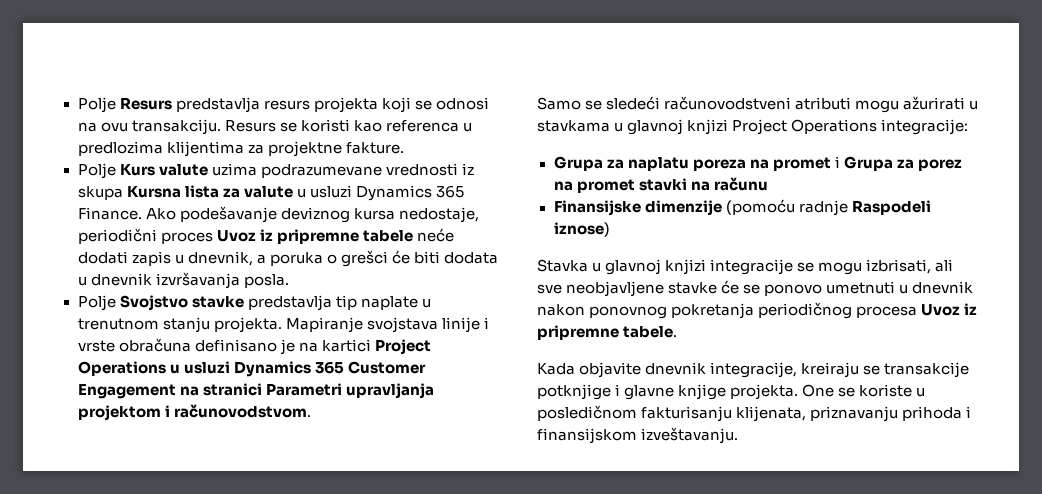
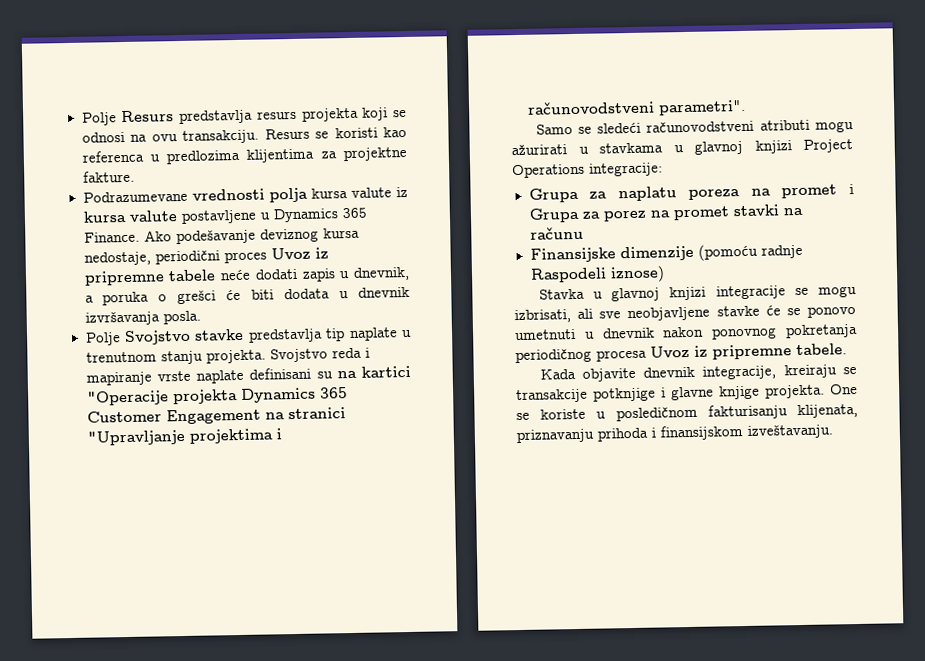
- Polje Kurs valute uzima podrazumevane vrednosti iz skupa Kursna lista za valute u usluzi Dynamics 365 Finance.
+ Podrazumevane vrednosti polja kursa valute iz kursa valute postavljene u Dynamics 365 Finance.
- Mapiranje svojstava linije i vrste obračuna definisano je na kartici Project Operations u usluzi Dynamics 365 Customer Engagement na stranici Parametri upravljanja projektom i računovodstvom.
+ Svojstvo reda i mapiranje vrste naplate definisani su na kartici "Operacije projekta Dynamics 365 Customer Engagement na stranici "Upravljanje projektima i računovodstveni parametri".

